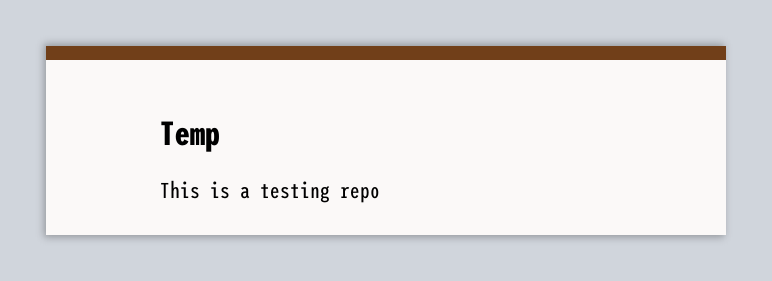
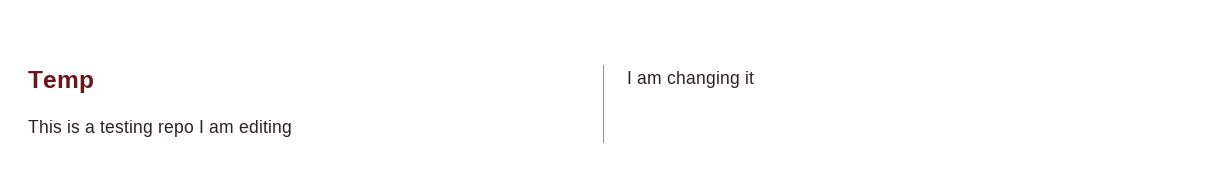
- This is a testing repo
+ This is a testing repo I am editing
+ I am changing it

